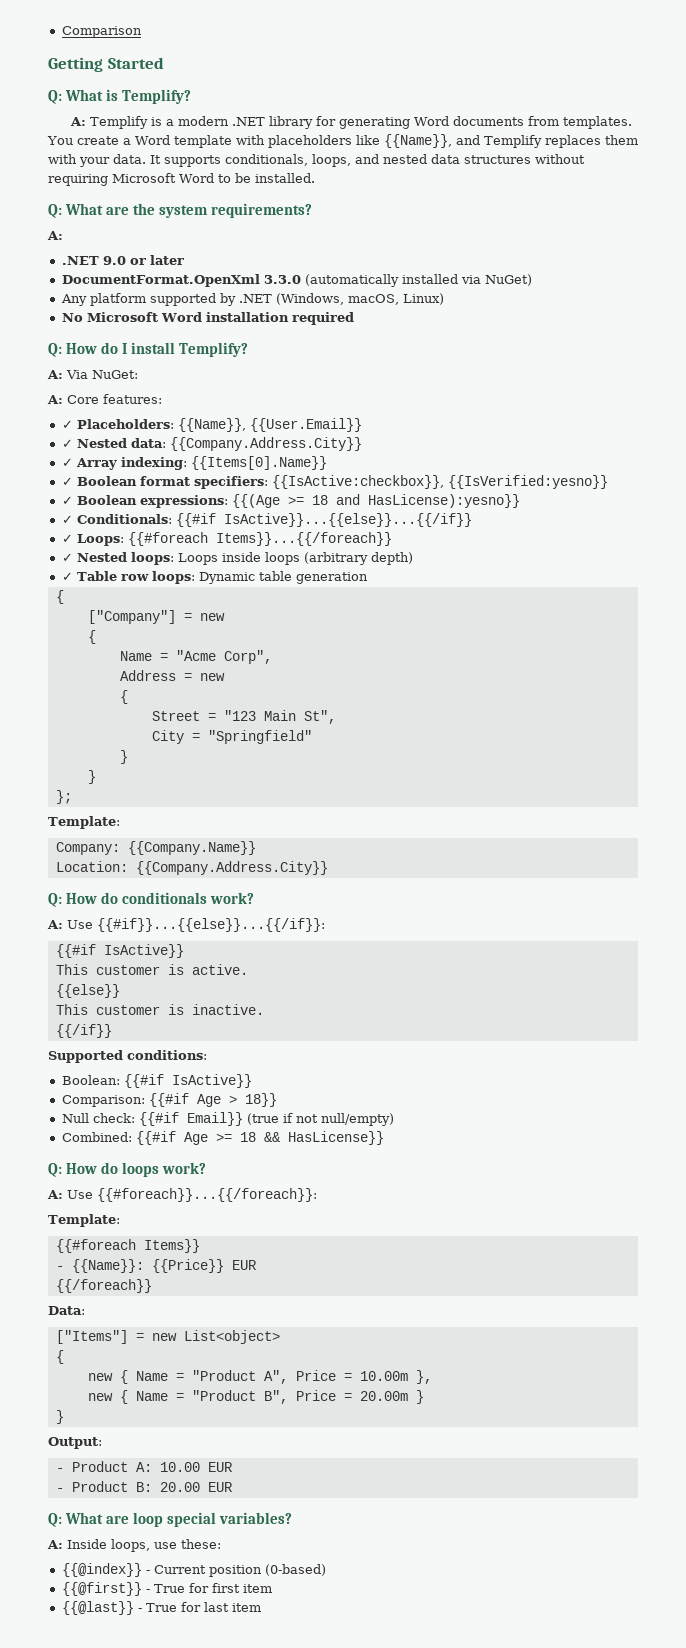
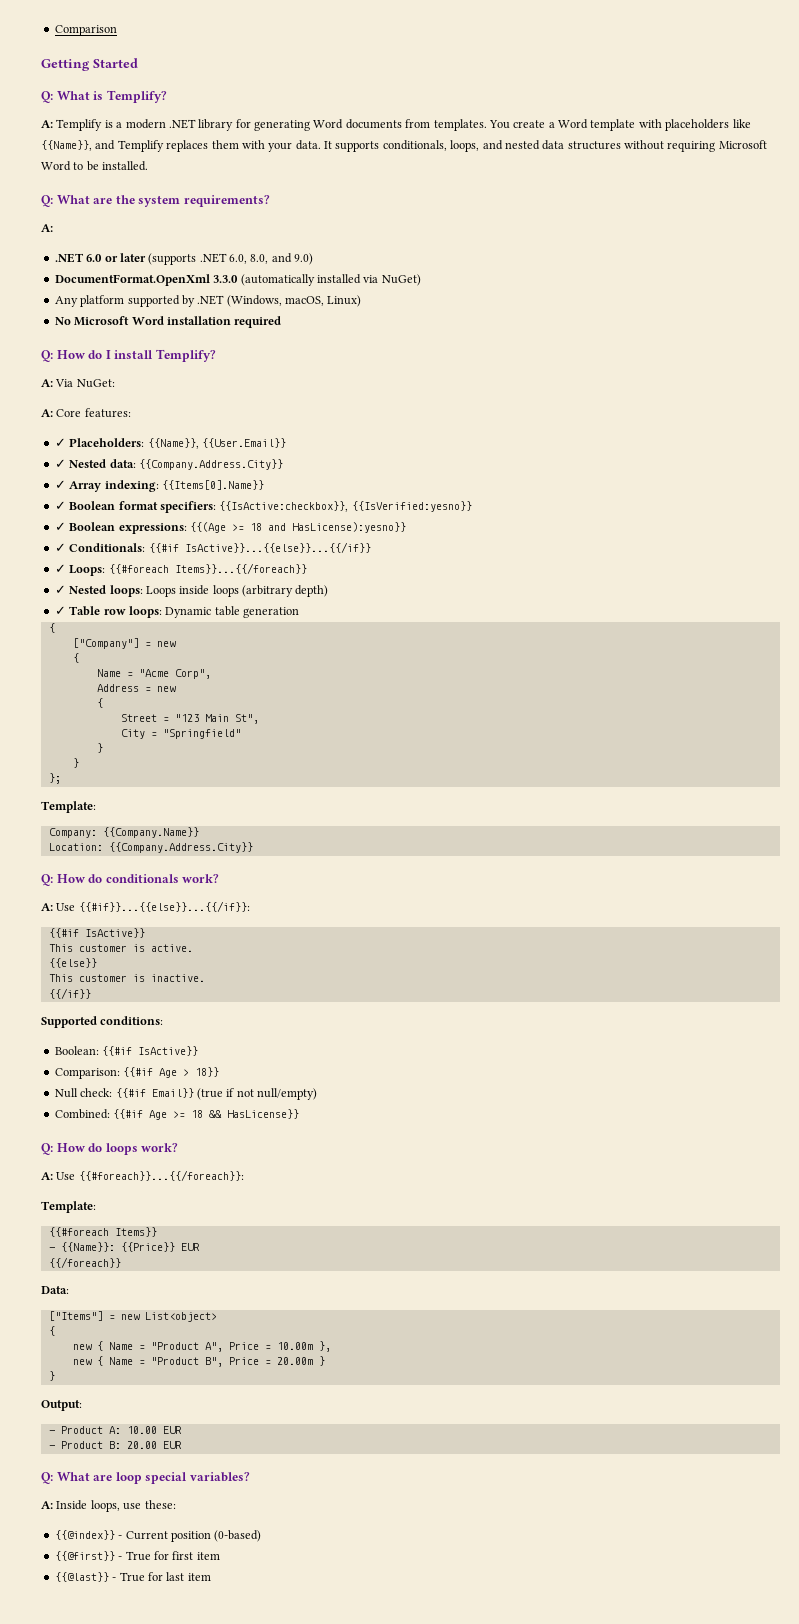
- .NET 9.0 or later
+ .NET 6.0 or later (supports .NET 6.0, 8.0, and 9.0)

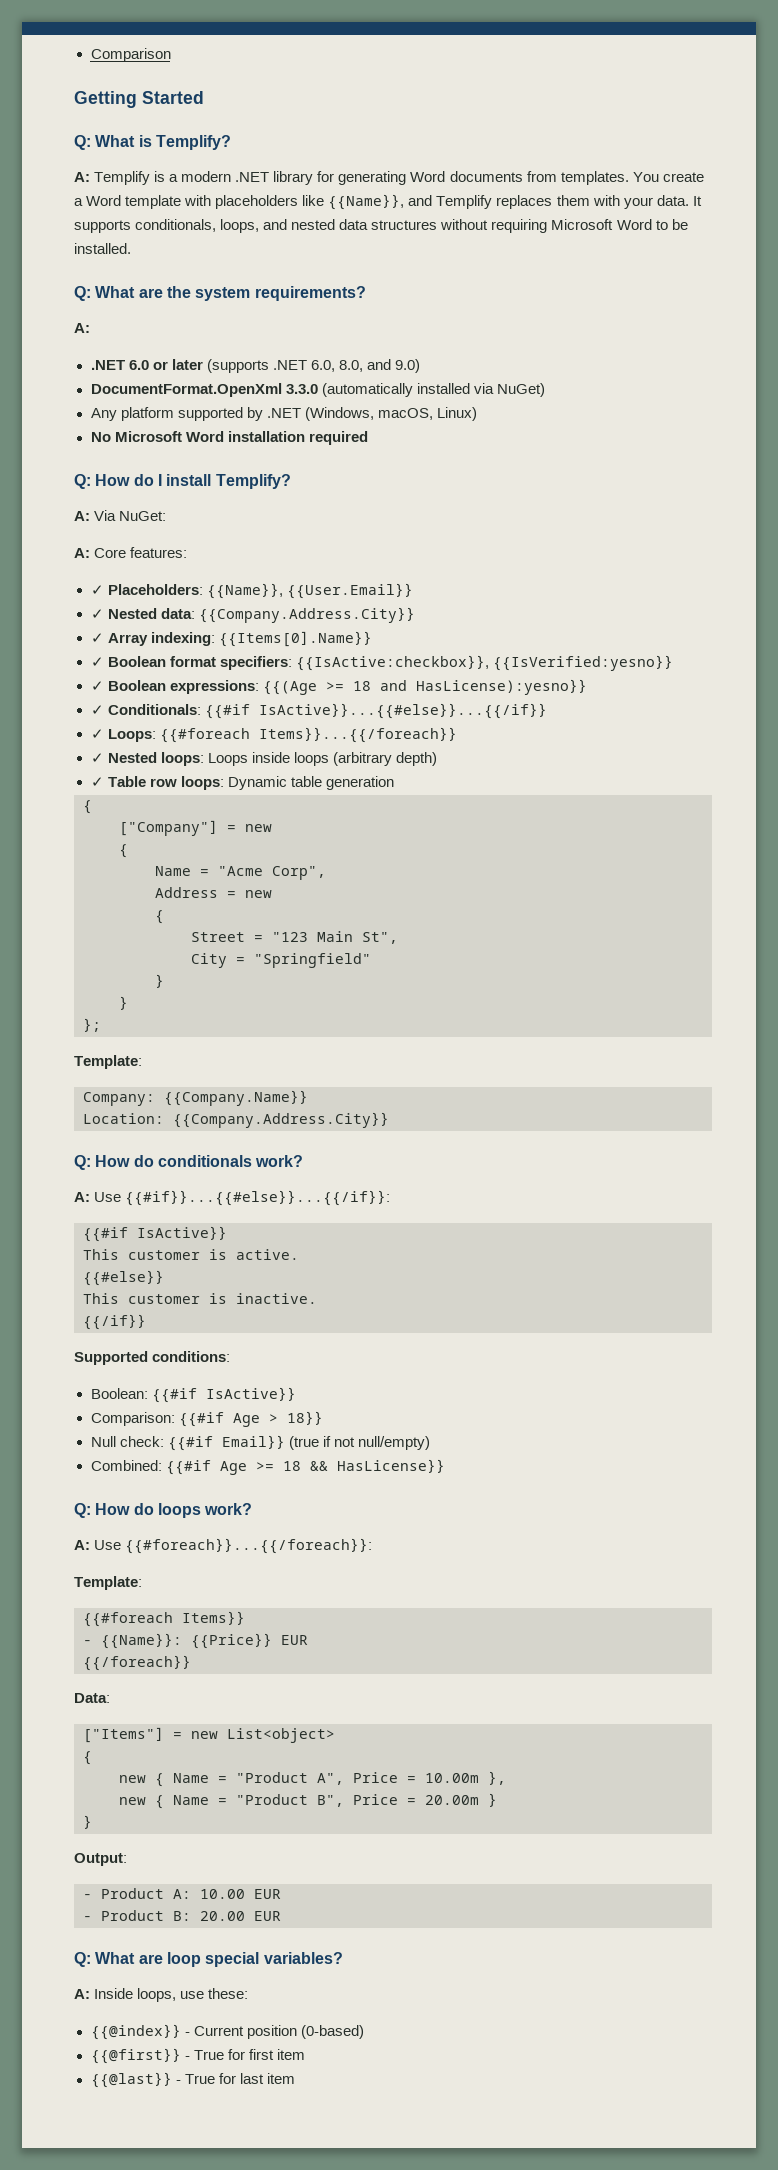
- ✓ Conditionals: {{#if IsActive}}...{{else}}...{{/if}}
+ ✓ Conditionals: {{#if IsActive}}...{{#else}}...{{/if}}
- A: Use {{#if}}...{{else}}...{{/if}}:
+ A: Use {{#if}}...{{#else}}...{{/if}}:
- {{else}}
+ {{#else}}

